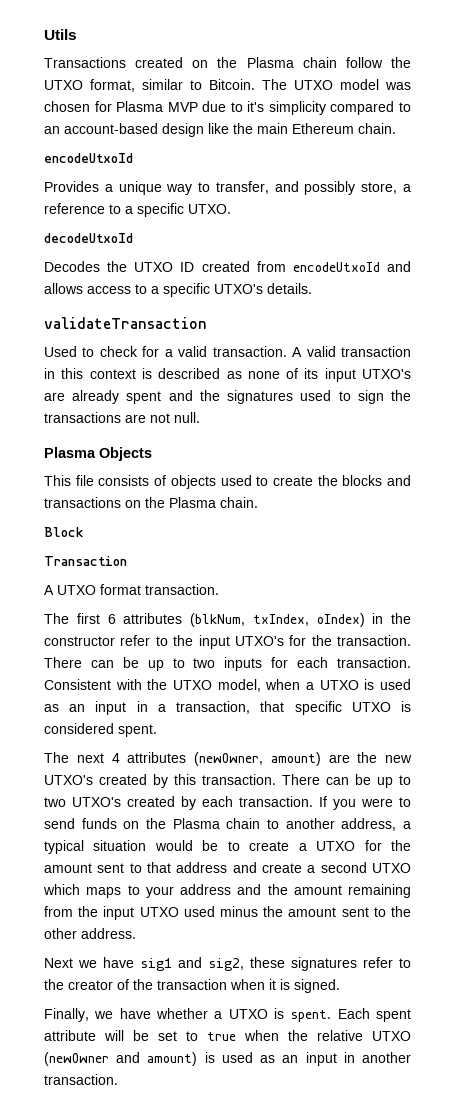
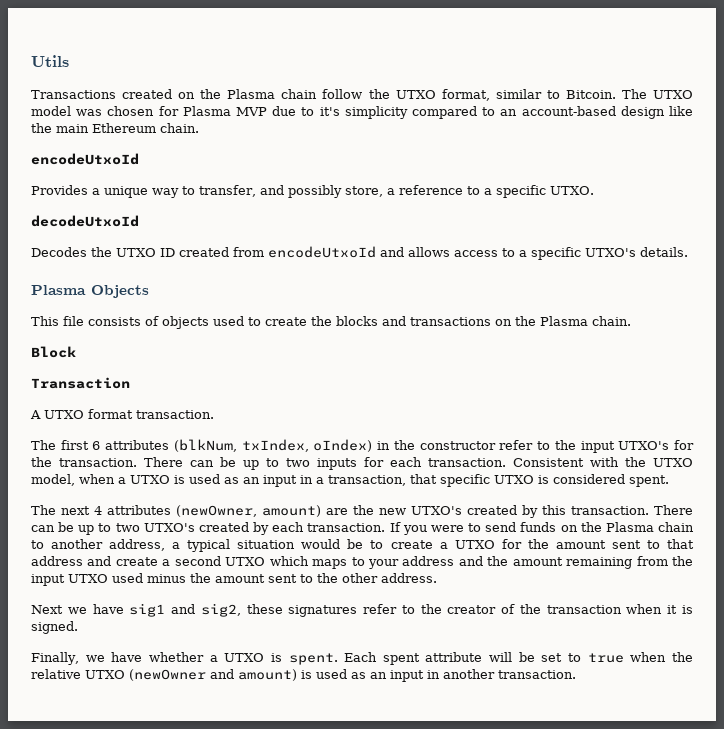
- validateTransaction
- Used to check for a valid transaction. A valid transaction in this context is described as none of its input UTXO's are already spent and the signatures used to sign the transactions are not null.

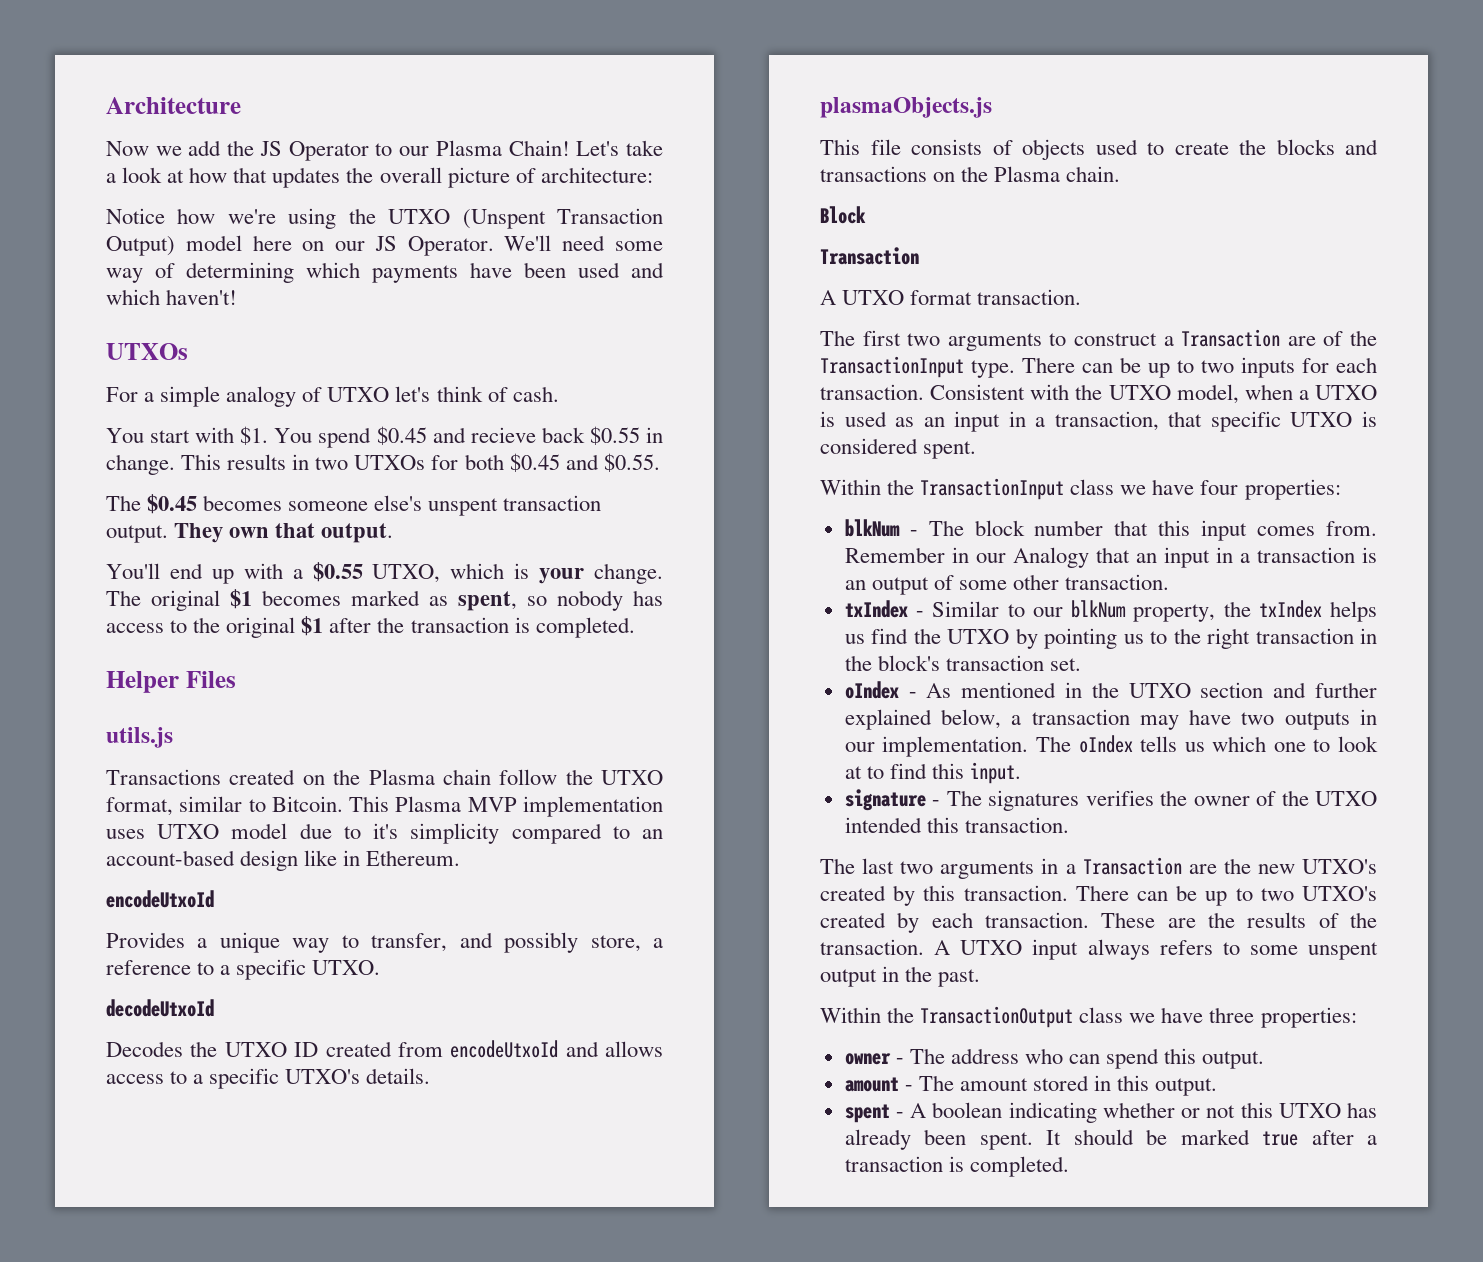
- Utils
+ Architecture
+ Now we add the JS Operator to our Plasma Chain! Let's take a look at how that updates the overall picture of architecture:
+ Notice how we're using the UTXO (Unspent Transaction Output) model here on our JS Operator. We'll need some way of determining which payments have been used and which haven't!
+ UTXOs
+ For a simple analogy of UTXO let's think of cash.
+ You start with $1. You spend $0.45 and recieve back $0.55 in change. This results in two UTXOs for both $0.45 and $0.55.
+ The $0.45 becomes someone else's unspent transaction output. They own that output.
+ You'll end up with a $0.55 UTXO, which is your change. The original $1 becomes marked as spent, so nobody has access to the original $1 after the transaction is completed.
+ Helper Files
+ utils.js
- The UTXO model was chosen for Plasma MVP due to it's simplicity compared to an account-based design like the main Ethereum chain.
+ This Plasma MVP implementation uses UTXO model due to it's simplicity compared to an account-based design like in Ethereum.
- Plasma Objects
+ plasmaObjects.js
- The first 6 attributes (blkNum, txIndex, oIndex) in the constructor refer to the input UTXO's for the transaction.
+ The first two arguments to construct a Transaction are of the TransactionInput type.
- The next 4 attributes (newOwner, amount) are the new UTXO's created by this transaction.
+ Within the TransactionInput class we have four properties:
+ blkNum - The block number that this input comes from. Remember in our Analogy that an input in a transaction is an output of some other transaction.
+ txIndex - Similar to our blkNum property, the txIndex helps us find the UTXO by pointing us to the right transaction in the block's transaction set.
+ oIndex - As mentioned in the UTXO section and further explained below, a transaction may have two outputs in our implementation. The oIndex tells us which one to look at to find this input.
+ signature - The signatures verifies the owner of the UTXO intended this transaction.
+ The last two arguments in a Transaction are the new UTXO's created by this transaction.
- If you were to send funds on the Plasma chain to another address, a typical situation would be to create a UTXO for the amount sent to that address and create a second UTXO which maps to your address and the amount remaining from the input UTXO used minus the amount sent to the other address.
- Next we have sig1 and sig2, these signatures refer to the creator of the transaction when it is signed.
- Finally, we have whether a UTXO is spent. Each spent attribute will be set to true when the relative UTXO (newOwner and amount) is used as an input in another transaction.
+ These are the results of the transaction. A UTXO input always refers to some unspent output in the past.
+ Within the TransactionOutput class we have three properties:
+ owner - The address who can spend this output.
+ amount - The amount stored in this output.
+ spent - A boolean indicating whether or not this UTXO has already been spent. It should be marked true after a transaction is completed.

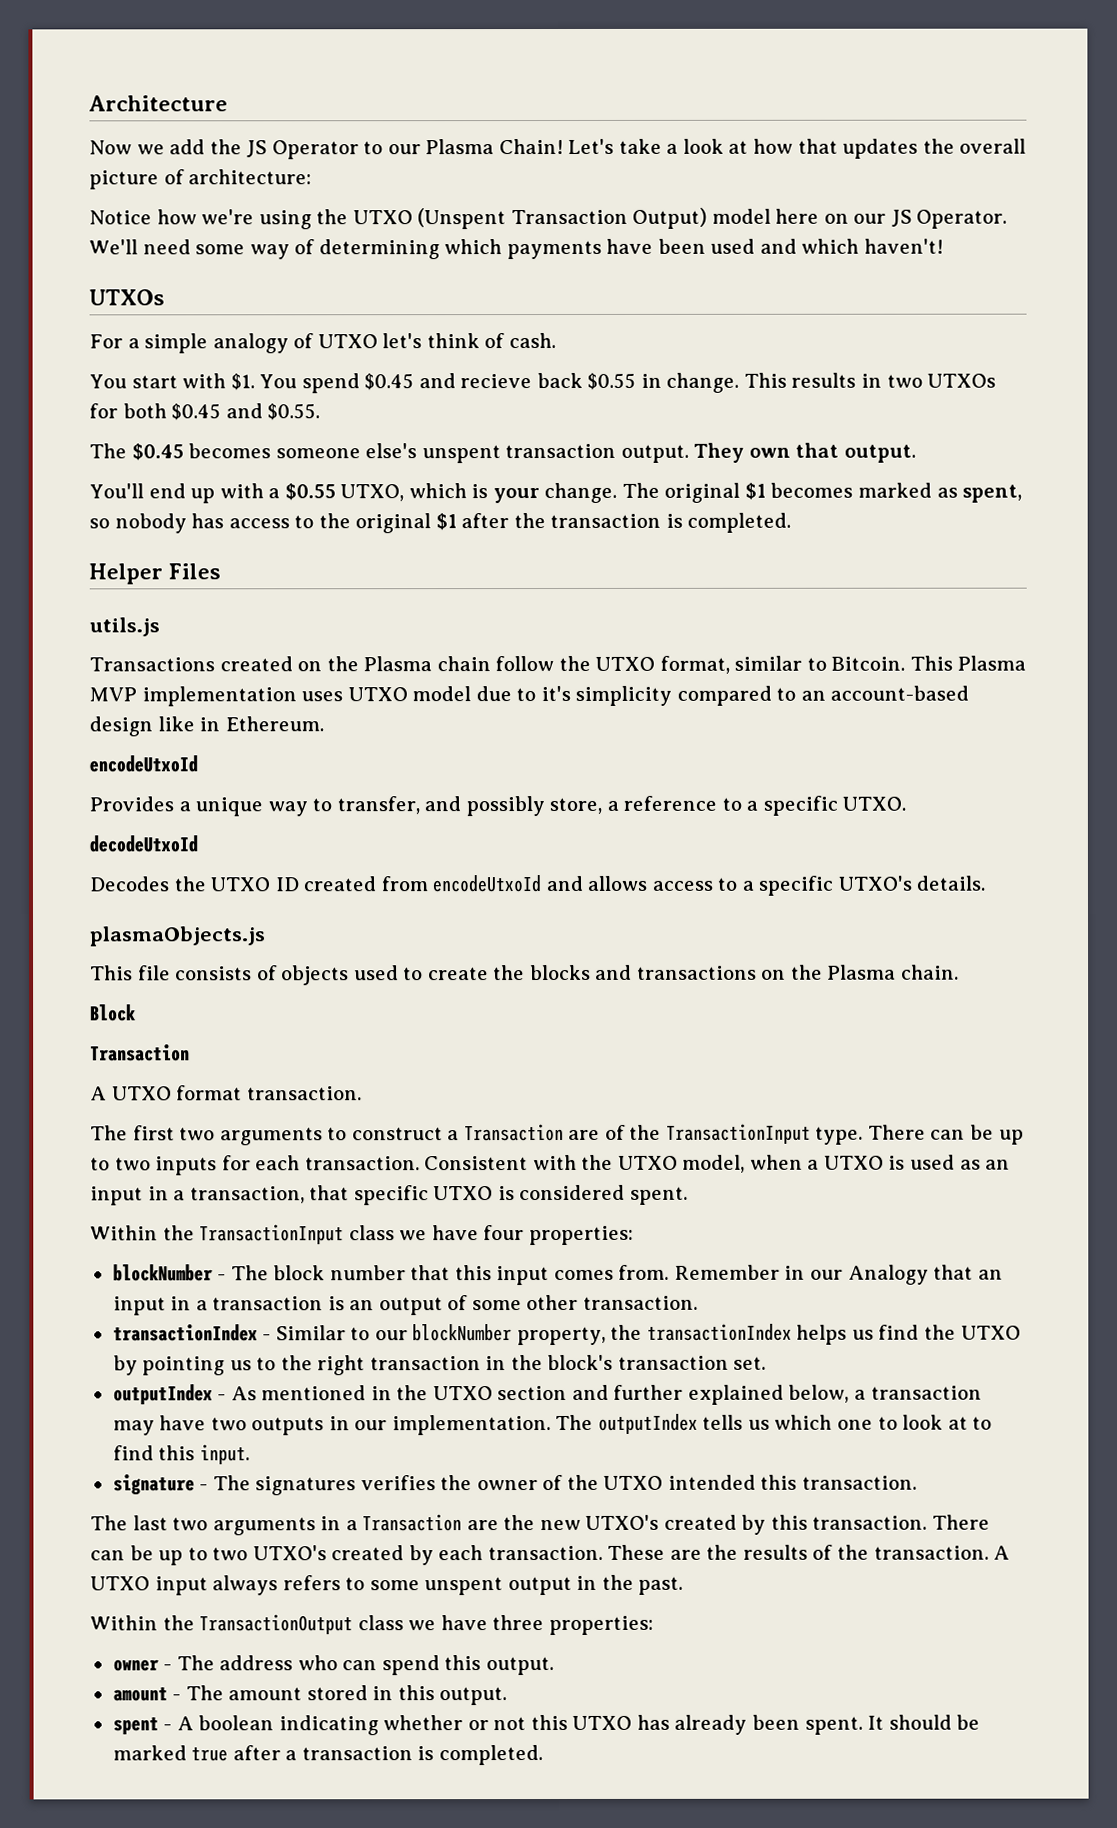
- blkNum - The block number that this input comes from.
+ blockNumber - The block number that this input comes from.
- txIndex - Similar to our blkNum property, the txIndex helps us find the UTXO by pointing us to the right transaction in the block's transaction set.
+ transactionIndex - Similar to our blockNumber property, the transactionIndex helps us find the UTXO by pointing us to the right transaction in the block's transaction set.
- oIndex - As mentioned in the UTXO section and further explained below, a transaction may have two outputs in our implementation.
+ outputIndex - As mentioned in the UTXO section and further explained below, a transaction may have two outputs in our implementation.
- The oIndex tells us which one to look at to find this input.
+ The outputIndex tells us which one to look at to find this input.

